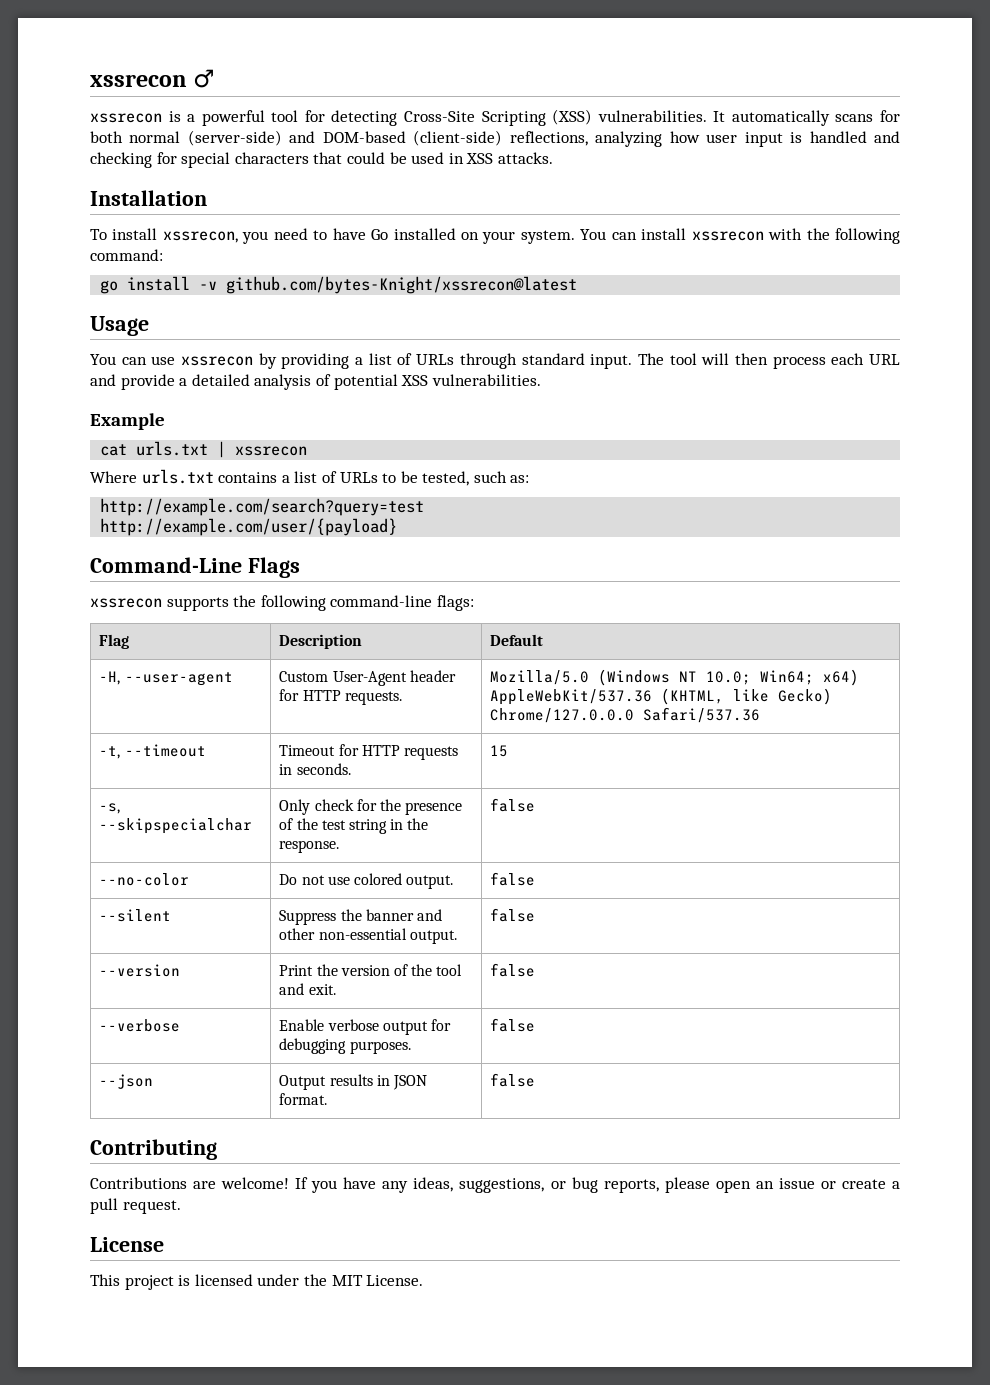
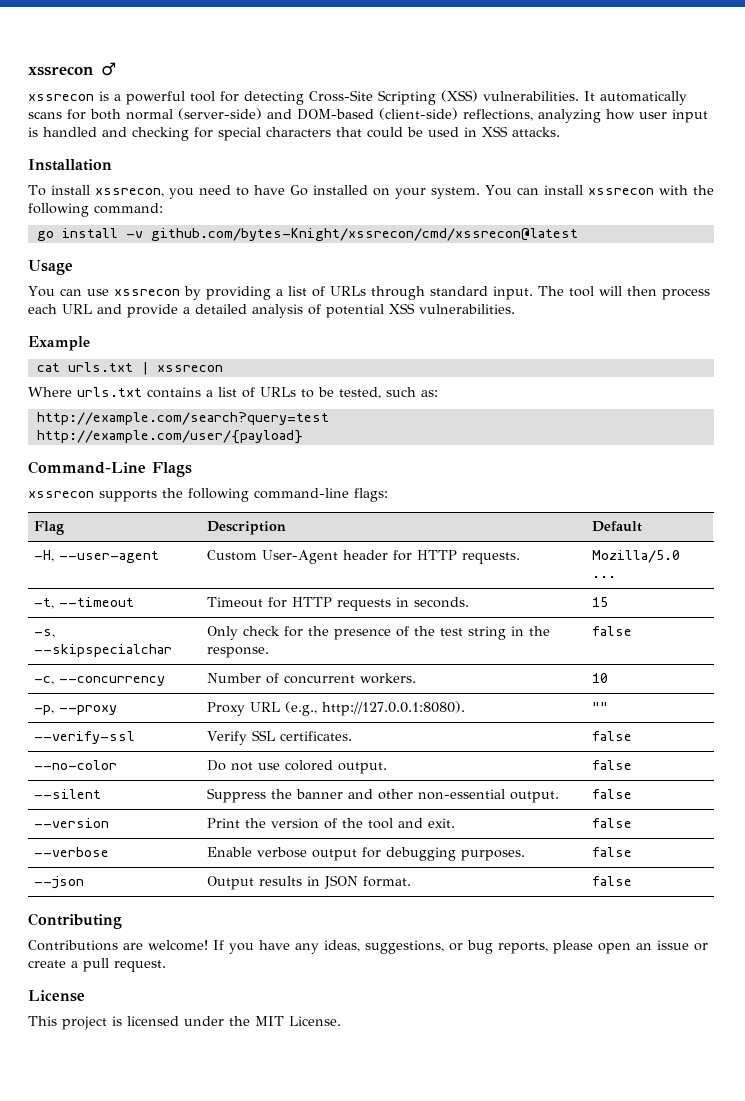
- go install -v github.com/bytes-Knight/xssrecon@latest
+ go install -v github.com/bytes-Knight/xssrecon/cmd/xssrecon@latest
- -H, --user-agent | Custom User-Agent header for HTTP requests. | Mozilla/5.0 (Windows NT 10.0; Win64; x64) AppleWebKit/537.36 (KHTML, like Gecko) Chrome/127.0.0.0 Safari/537.36
+ -H, --user-agent | Custom User-Agent header for HTTP requests. | Mozilla/5.0 ...
+ -c, --concurrency | Number of concurrent workers. | 10
+ -p, --proxy | Proxy URL (e.g., http://127.0.0.1:8080). | ""
+ --verify-ssl | Verify SSL certificates. | false

